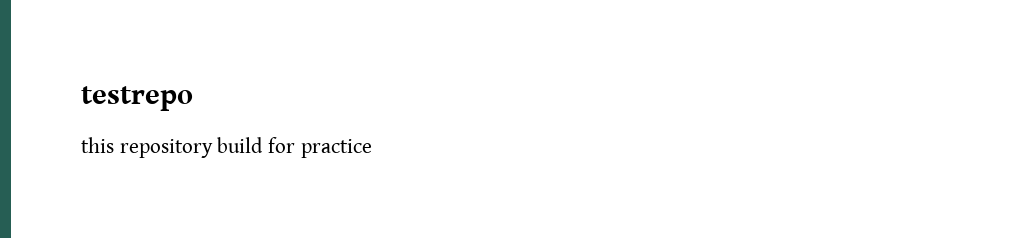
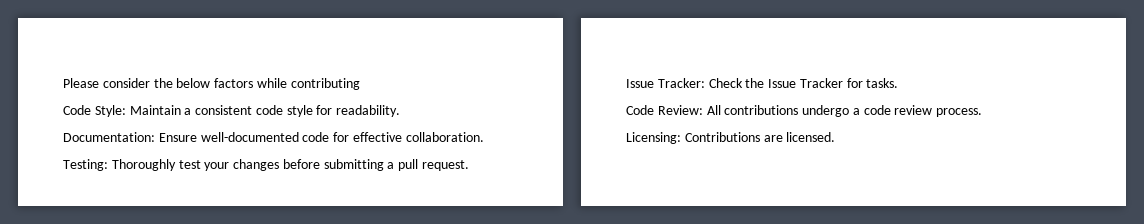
- testrepo
- this repository build for practice
+ Please consider the below factors while contributing
+ Code Style: Maintain a consistent code style for readability.
+ Documentation: Ensure well-documented code for effective collaboration.
+ Testing: Thoroughly test your changes before submitting a pull request.
+ Issue Tracker: Check the Issue Tracker for tasks.
+ Code Review: All contributions undergo a code review process.
+ Licensing: Contributions are licensed.

